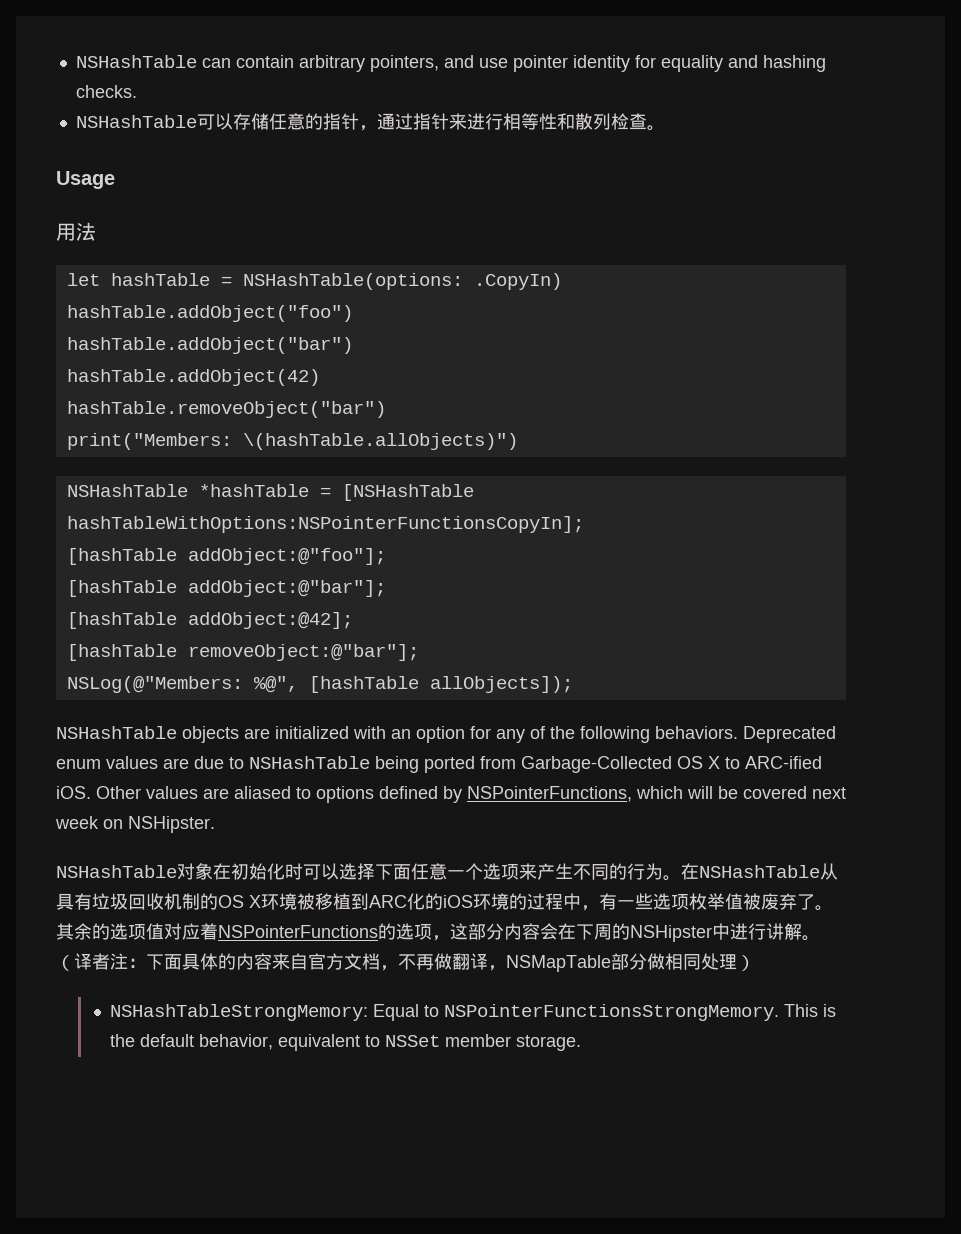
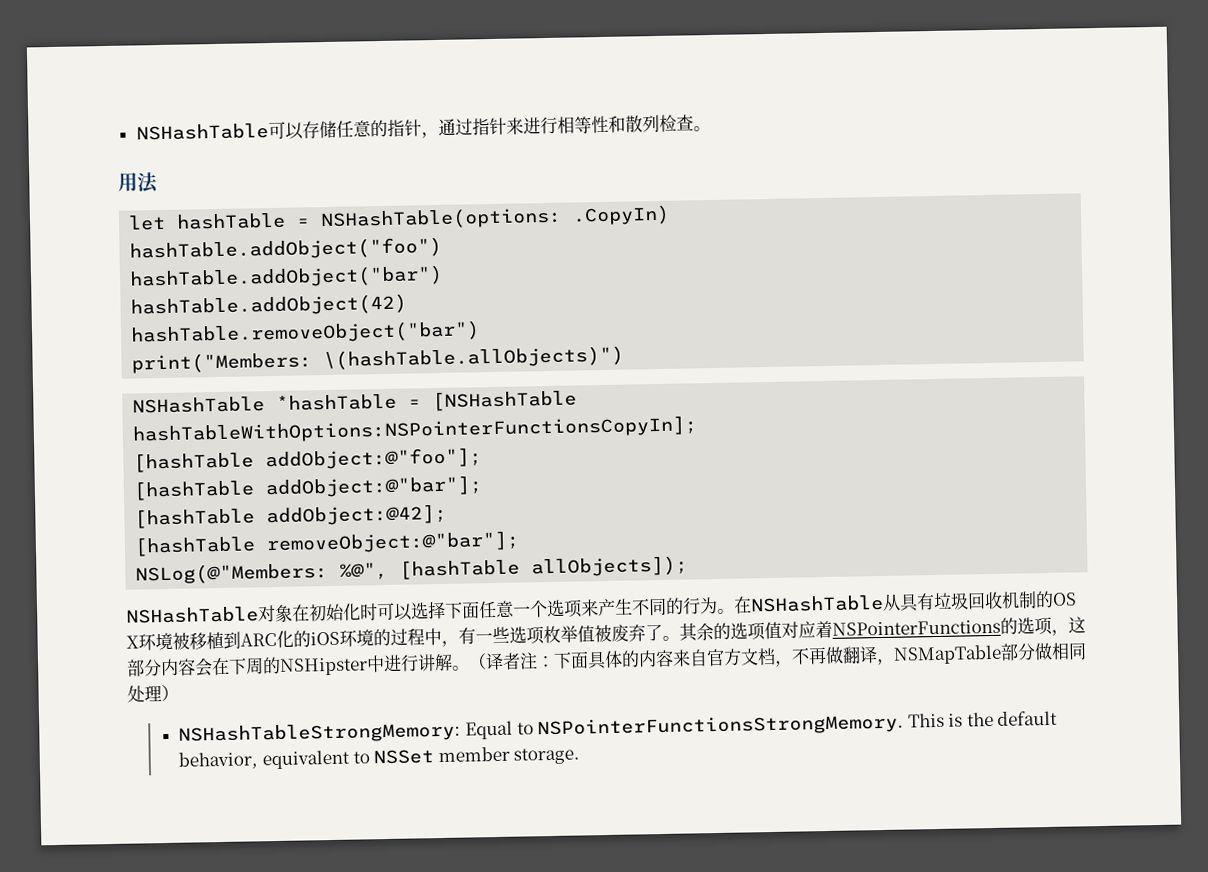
- NSHashTable can contain arbitrary pointers, and use pointer identity for equality and hashing checks.
- Usage
- NSHashTable objects are initialized with an option for any of the following behaviors. Deprecated enum values are due to NSHashTable being ported from Garbage-Collected OS X to ARC-ified iOS. Other values are aliased to options defined by NSPointerFunctions, which will be covered next week on NSHipster.

